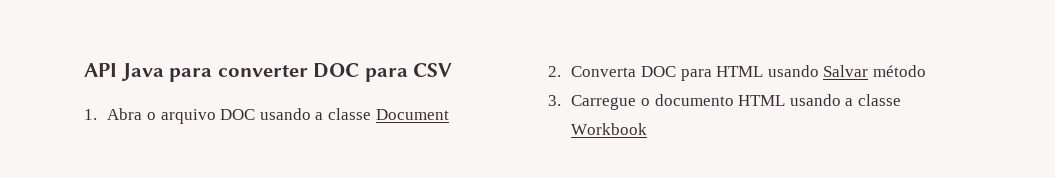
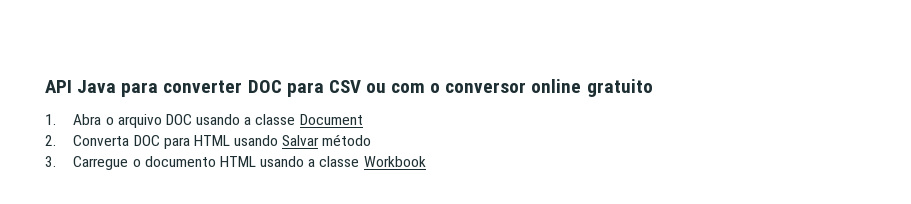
- API Java para converter DOC para CSV
+ API Java para converter DOC para CSV ou com o conversor online gratuito

